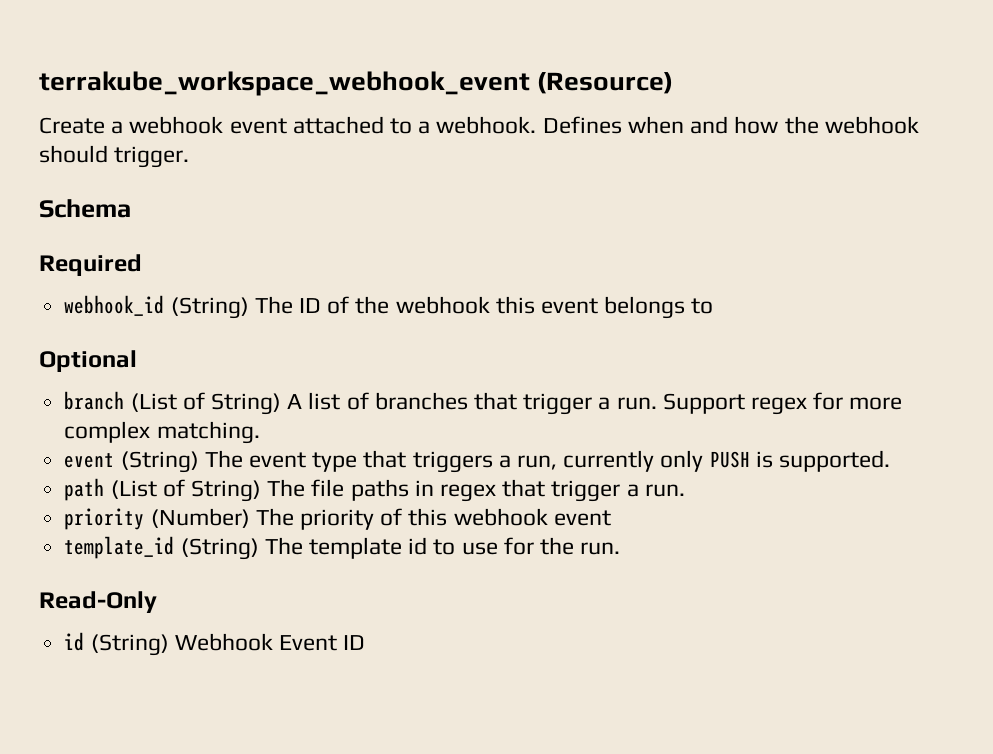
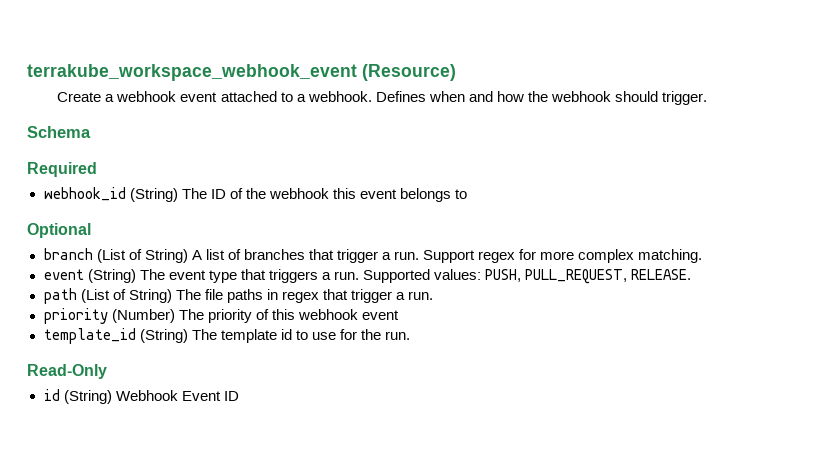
- event (String) The event type that triggers a run, currently only PUSH is supported.
+ event (String) The event type that triggers a run. Supported values: PUSH, PULL_REQUEST, RELEASE.

